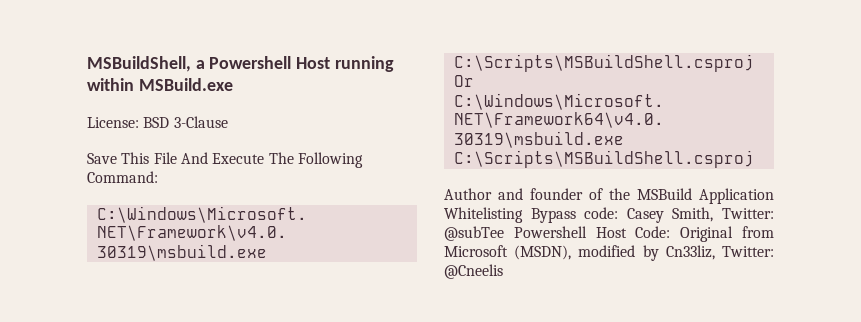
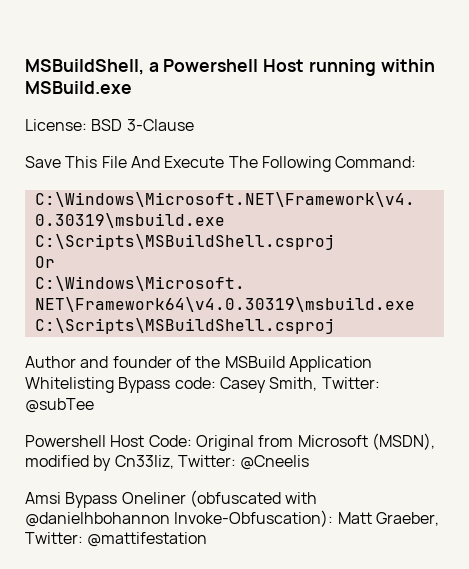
- Author and founder of the MSBuild Application Whitelisting Bypass code: Casey Smith, Twitter: @subTee Powershell Host Code: Original from Microsoft (MSDN), modified by Cn33liz, Twitter: @Cneelis
+ Author and founder of the MSBuild Application Whitelisting Bypass code: Casey Smith, Twitter: @subTee
+ Powershell Host Code: Original from Microsoft (MSDN), modified by Cn33liz, Twitter: @Cneelis
+ Amsi Bypass Oneliner (obfuscated with @danielhbohannon Invoke-Obfuscation): Matt Graeber, Twitter: @mattifestation

